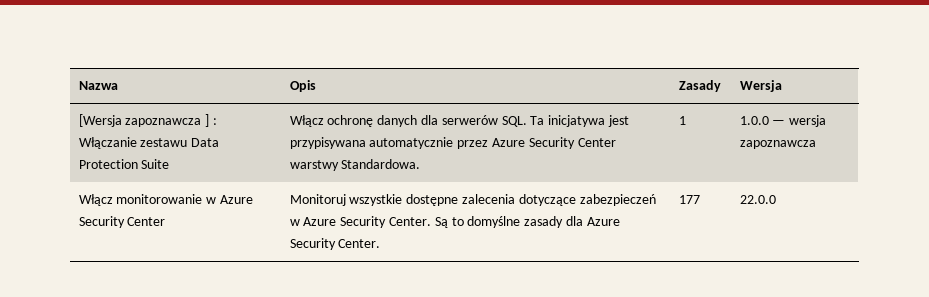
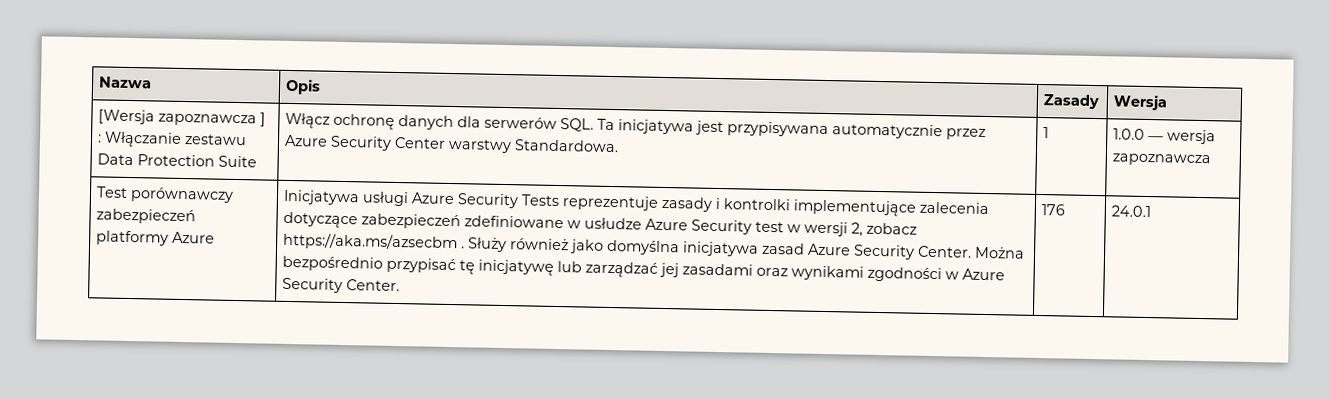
- Włącz monitorowanie w Azure Security Center | Monitoruj wszystkie dostępne zalecenia dotyczące zabezpieczeń w Azure Security Center. Są to domyślne zasady dla Azure Security Center. | 177 | 22.0.0
+ Test porównawczy zabezpieczeń platformy Azure | Inicjatywa usługi Azure Security Tests reprezentuje zasady i kontrolki implementujące zalecenia dotyczące zabezpieczeń zdefiniowane w usłudze Azure Security test w wersji 2, zobacz https://aka.ms/azsecbm . Służy również jako domyślna inicjatywa zasad Azure Security Center. Można bezpośrednio przypisać tę inicjatywę lub zarządzać jej zasadami oraz wynikami zgodności w Azure Security Center. | 176 | 24.0.1

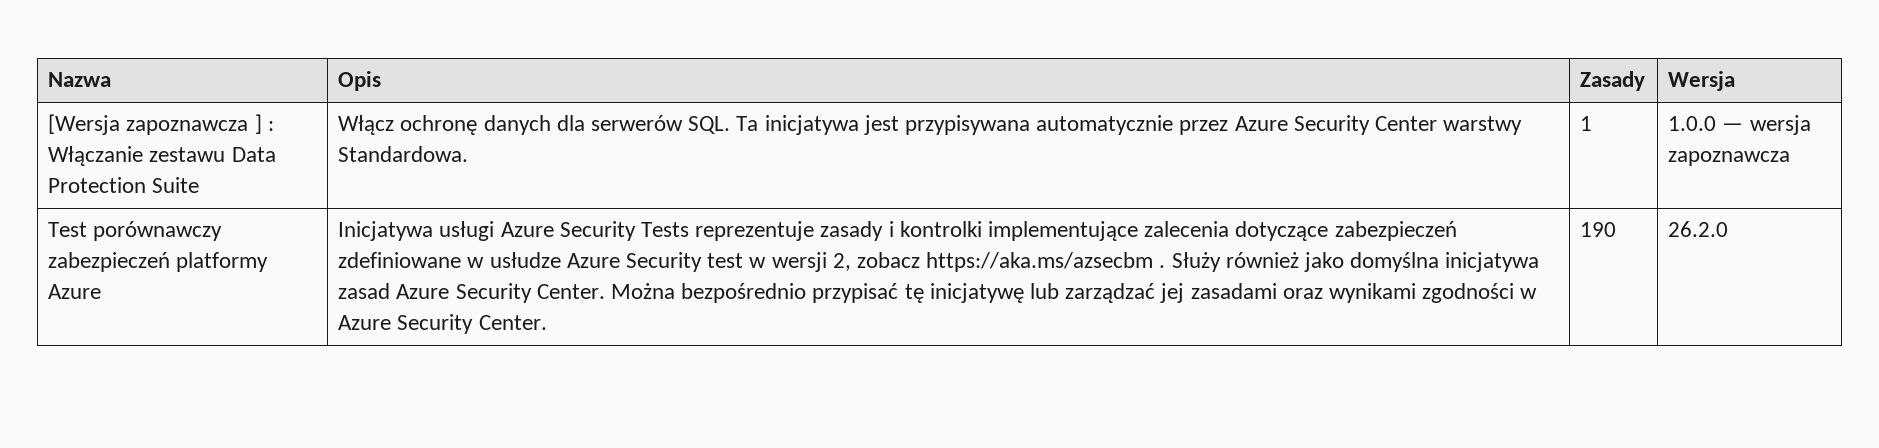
- 176 | 24.0.1
+ 190 | 26.2.0

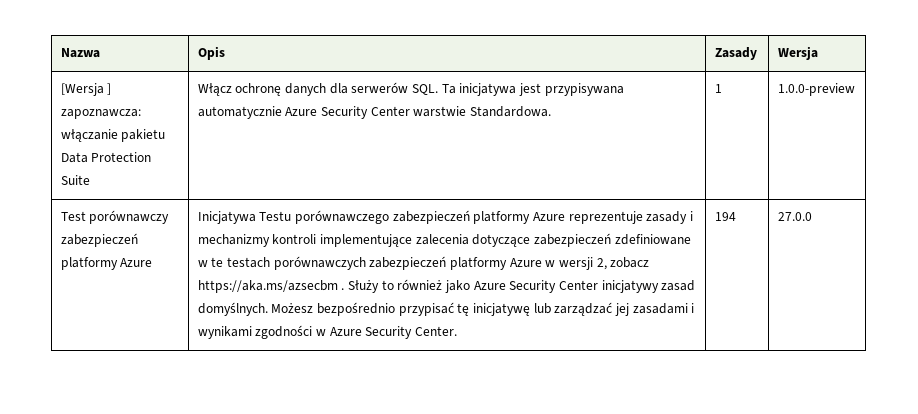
- [Wersja zapoznawcza ] : Włączanie zestawu Data Protection Suite | Włącz ochronę danych dla serwerów SQL. Ta inicjatywa jest przypisywana automatycznie przez Azure Security Center warstwy Standardowa. | 1 | 1.0.0 — wersja zapoznawcza
+ [Wersja ] zapoznawcza: włączanie pakietu Data Protection Suite | Włącz ochronę danych dla serwerów SQL. Ta inicjatywa jest przypisywana automatycznie Azure Security Center warstwie Standardowa. | 1 | 1.0.0-preview
- Inicjatywa usługi Azure Security Tests reprezentuje zasady i kontrolki implementujące zalecenia dotyczące zabezpieczeń zdefiniowane w usłudze Azure Security test w wersji 2, zobacz https://aka.ms/azsecbm .
+ Inicjatywa Testu porównawczego zabezpieczeń platformy Azure reprezentuje zasady i mechanizmy kontroli implementujące zalecenia dotyczące zabezpieczeń zdefiniowane w te testach porównawczych zabezpieczeń platformy Azure w wersji 2, zobacz https://aka.ms/azsecbm .
- Służy również jako domyślna inicjatywa zasad Azure Security Center. Można bezpośrednio przypisać tę inicjatywę lub zarządzać jej zasadami oraz wynikami zgodności w Azure Security Center.
+ Służy to również jako Azure Security Center inicjatywy zasad domyślnych. Możesz bezpośrednio przypisać tę inicjatywę lub zarządzać jej zasadami i wynikami zgodności w Azure Security Center.
- 190 | 26.2.0
+ 194 | 27.0.0

